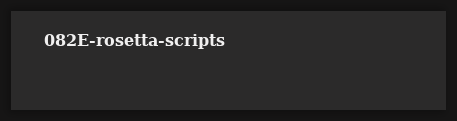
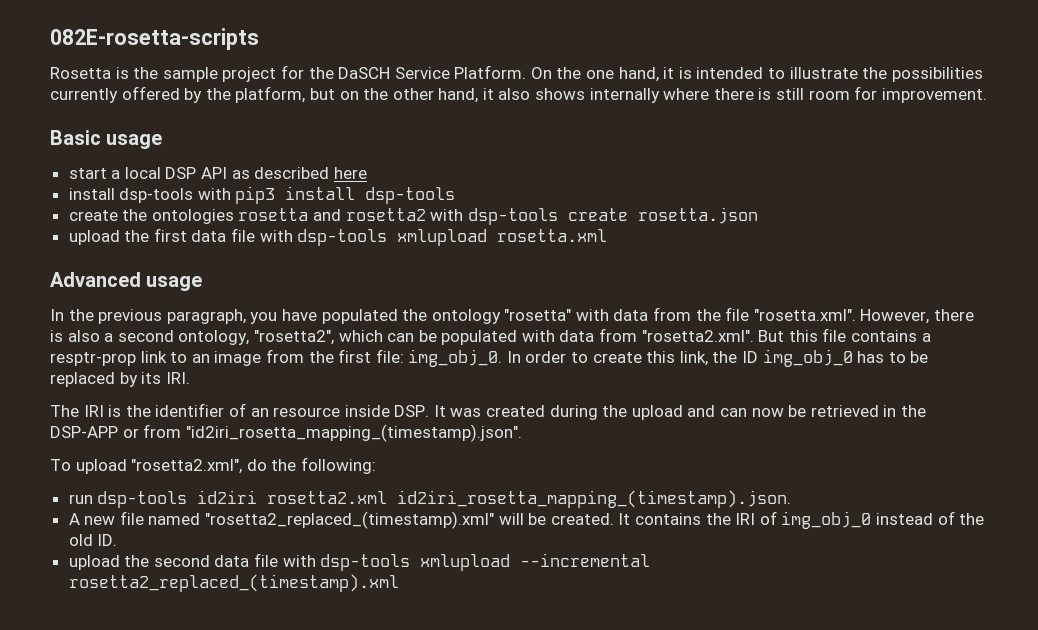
+ Rosetta is the sample project for the DaSCH Service Platform. On the one hand, it is intended to illustrate the possibilities currently offered by the platform, but on the other hand, it also shows internally where there is still room for improvement.
+ Basic usage
+ start a local DSP API as described here
+ install dsp-tools with pip3 install dsp-tools
+ create the ontologies rosetta and rosetta2 with dsp-tools create rosetta.json
+ upload the first data file with dsp-tools xmlupload rosetta.xml
+ Advanced usage
+ In the previous paragraph, you have populated the ontology "rosetta" with data from the file "rosetta.xml". However, there is also a second ontology, "rosetta2", which can be populated with data from "rosetta2.xml". But this file contains a resptr-prop link to an image from the first file: img_obj_0. In order to create this link, the ID img_obj_0 has to be replaced by its IRI.
+ The IRI is the identifier of an resource inside DSP. It was created during the upload and can now be retrieved in the DSP-APP or from "id2iri_rosetta_mapping_(timestamp).json".
+ To upload "rosetta2.xml", do the following:
+ run dsp-tools id2iri rosetta2.xml id2iri_rosetta_mapping_(timestamp).json.
+ A new file named "rosetta2_replaced_(timestamp).xml" will be created. It contains the IRI of img_obj_0 instead of the old ID.
+ upload the second data file with dsp-tools xmlupload --incremental rosetta2_replaced_(timestamp).xml

